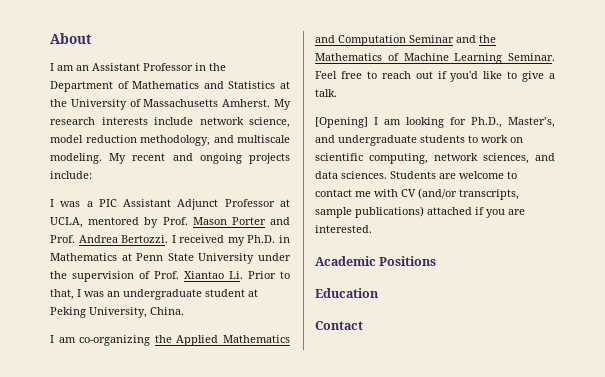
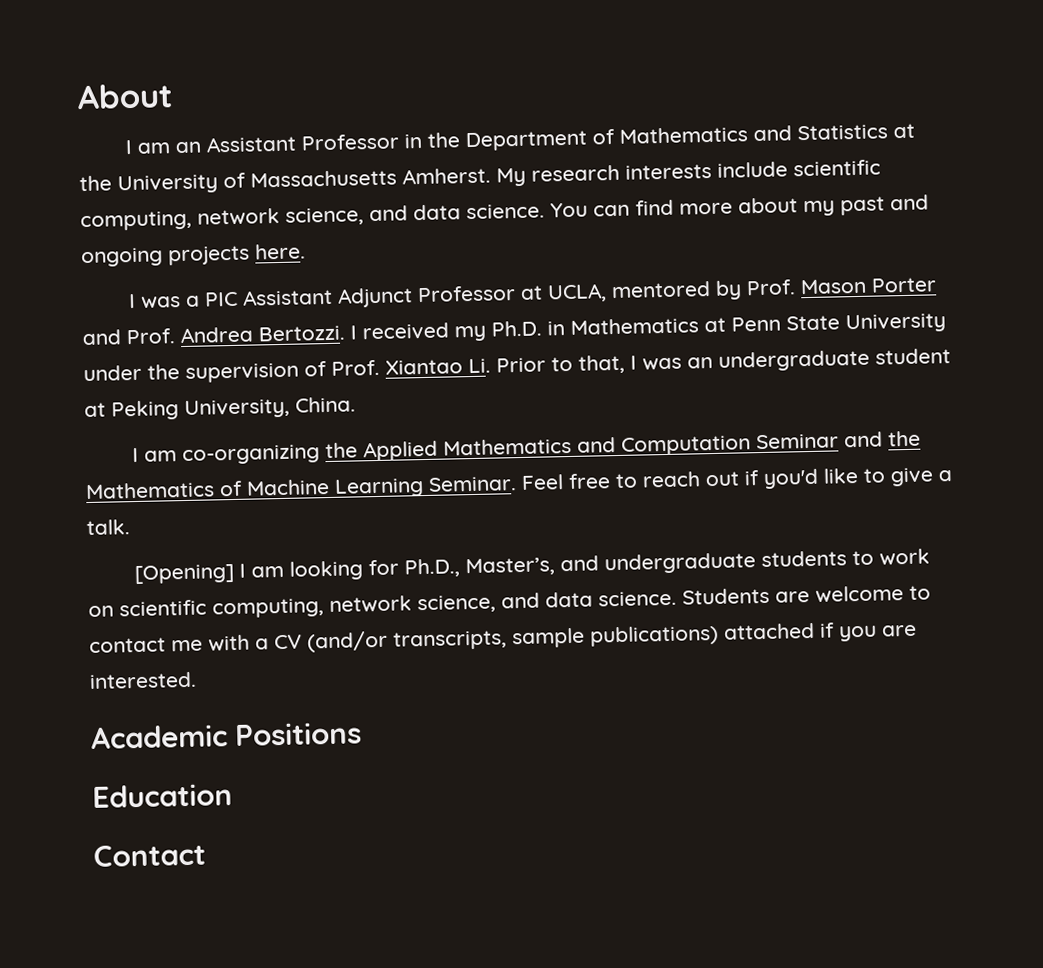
- My research interests include network science, model reduction methodology, and multiscale modeling. My recent and ongoing projects include:
+ My research interests include scientific computing, network science, and data science. You can find more about my past and ongoing projects here.
- [Opening] I am looking for Ph.D., Master’s, and undergraduate students to work on scientific computing, network sciences, and data sciences.
+ [Opening] I am looking for Ph.D., Master’s, and undergraduate students to work on scientific computing, network science, and data science.
- Students are welcome to contact me with CV (and/or transcripts, sample publications) attached if you are interested.
+ Students are welcome to contact me with a CV (and/or transcripts, sample publications) attached if you are interested.

